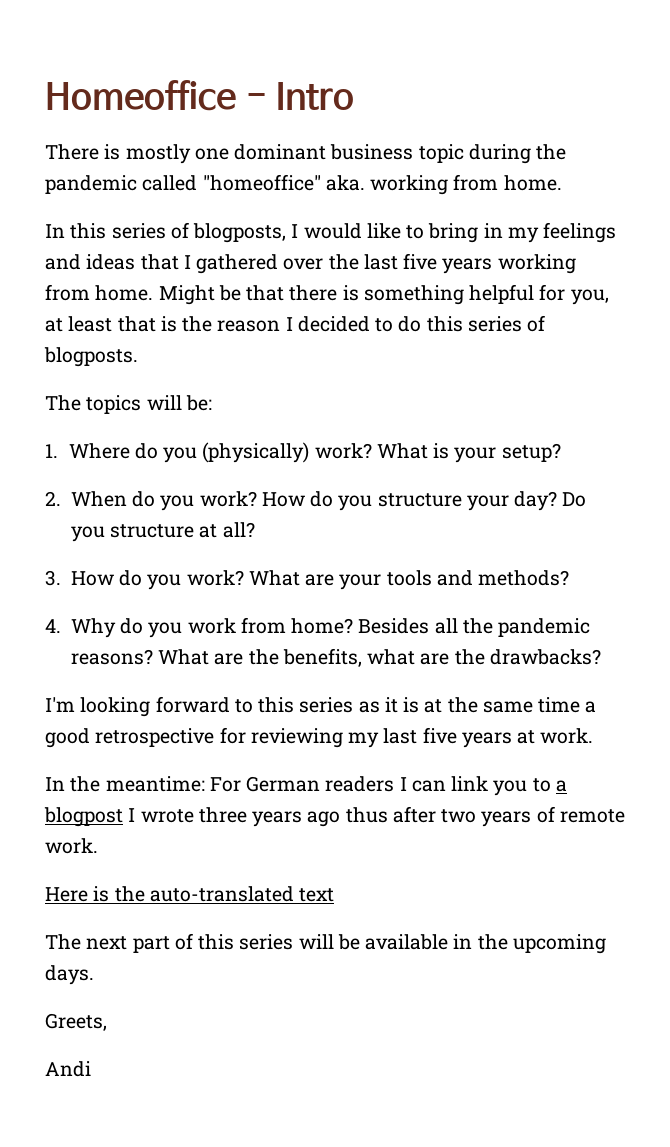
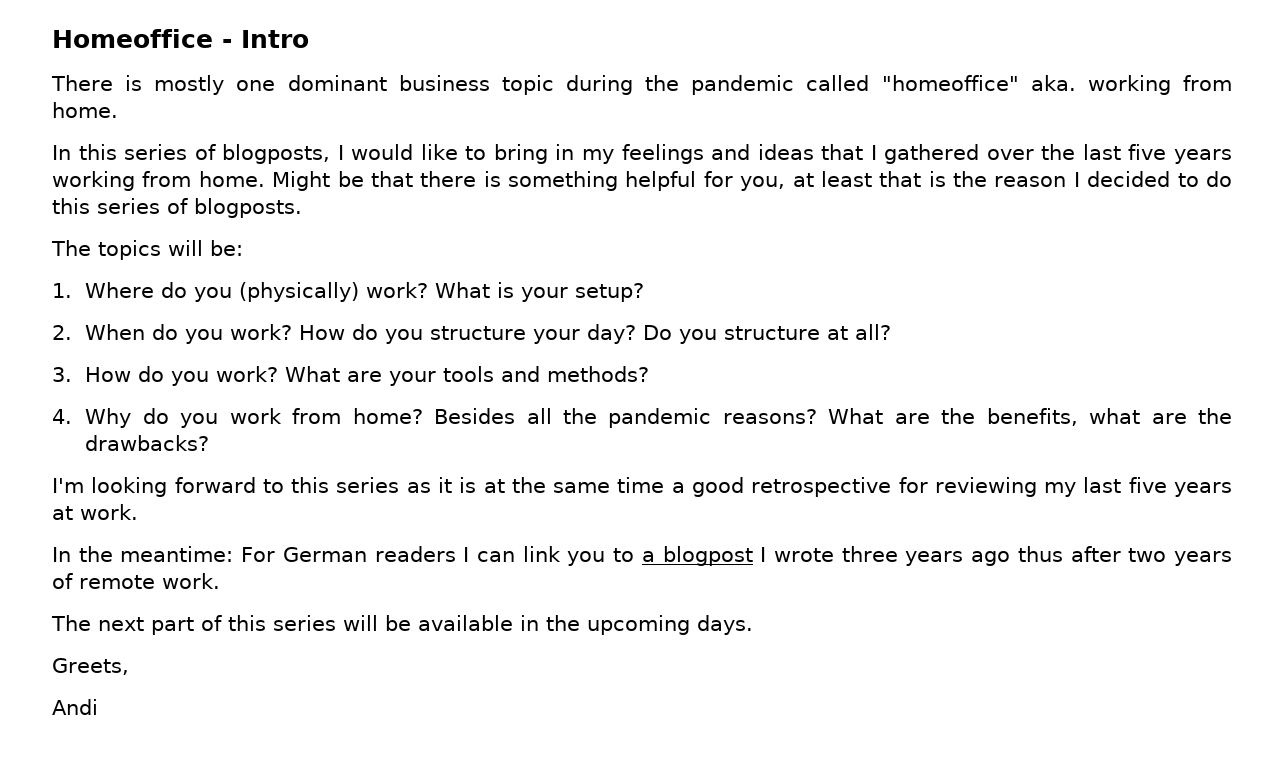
- Here is the auto-translated text

